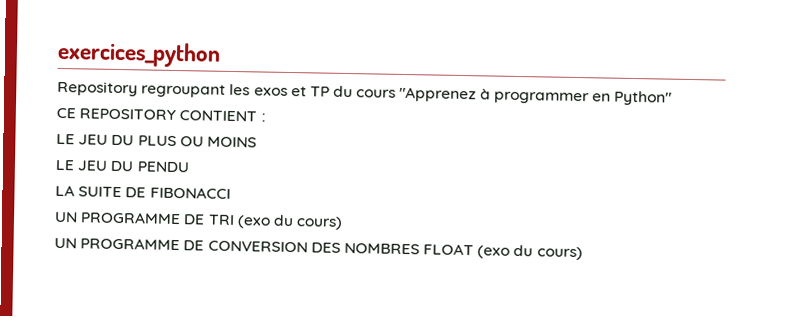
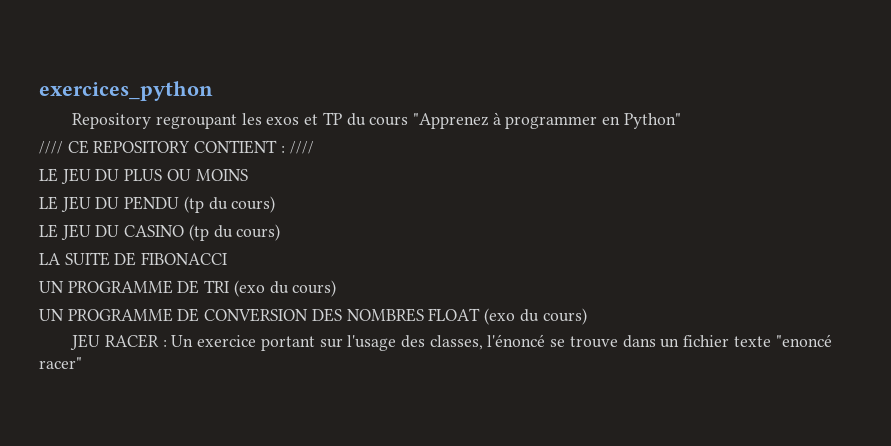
- CE REPOSITORY CONTIENT :
+ //// CE REPOSITORY CONTIENT : ////
- LE JEU DU PENDU
+ LE JEU DU PENDU (tp du cours)
+ LE JEU DU CASINO (tp du cours)
+ JEU RACER : Un exercice portant sur l'usage des classes, l'énoncé se trouve dans un fichier texte "enoncé racer"

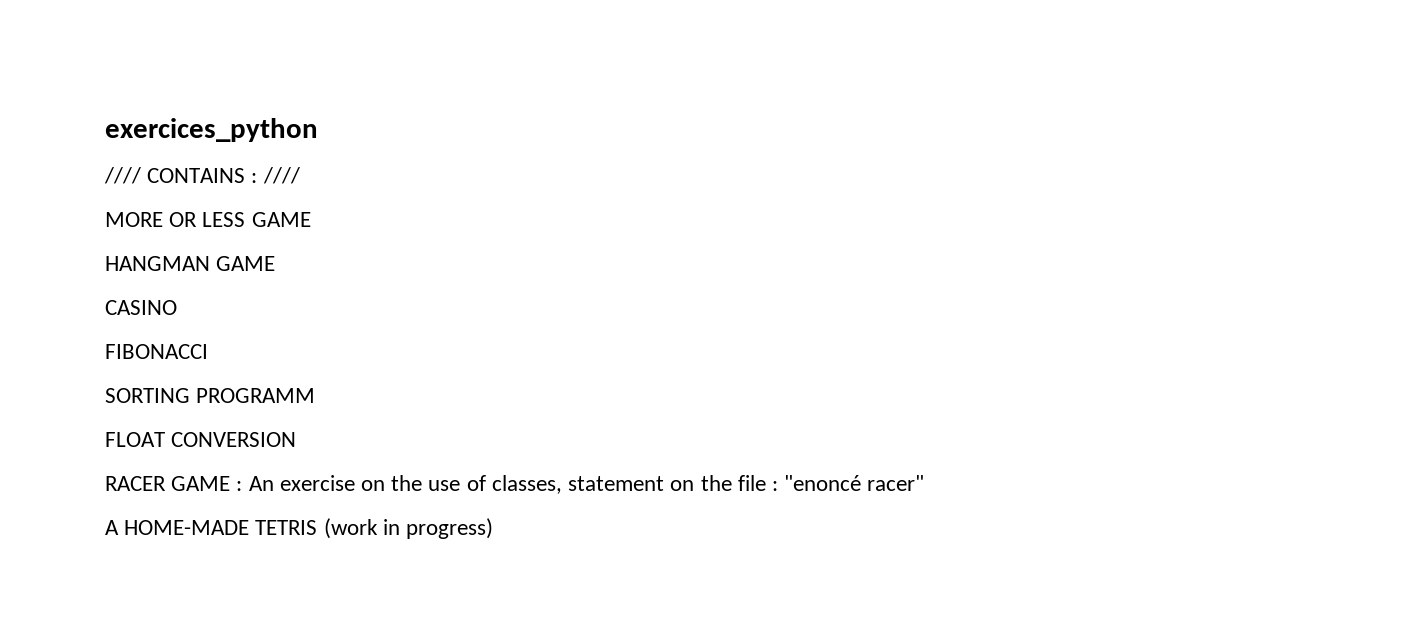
- Repository regroupant les exos et TP du cours "Apprenez à programmer en Python"
- //// CE REPOSITORY CONTIENT : ////
- LE JEU DU PLUS OU MOINS
- LE JEU DU PENDU (tp du cours)
- LE JEU DU CASINO (tp du cours)
- LA SUITE DE FIBONACCI
- UN PROGRAMME DE TRI (exo du cours)
- UN PROGRAMME DE CONVERSION DES NOMBRES FLOAT (exo du cours)
- JEU RACER : Un exercice portant sur l'usage des classes, l'énoncé se trouve dans un fichier texte "enoncé racer"
+ //// CONTAINS : ////
+ MORE OR LESS GAME
+ HANGMAN GAME
+ CASINO
+ FIBONACCI
+ SORTING PROGRAMM
+ FLOAT CONVERSION
+ RACER GAME : An exercise on the use of classes, statement on the file : "enoncé racer"
+ A HOME-MADE TETRIS (work in progress)

